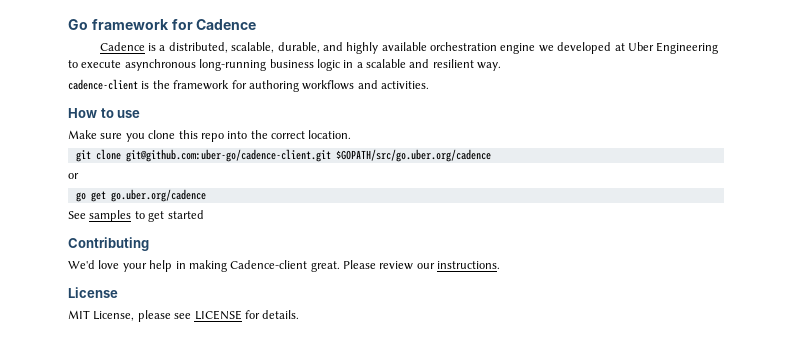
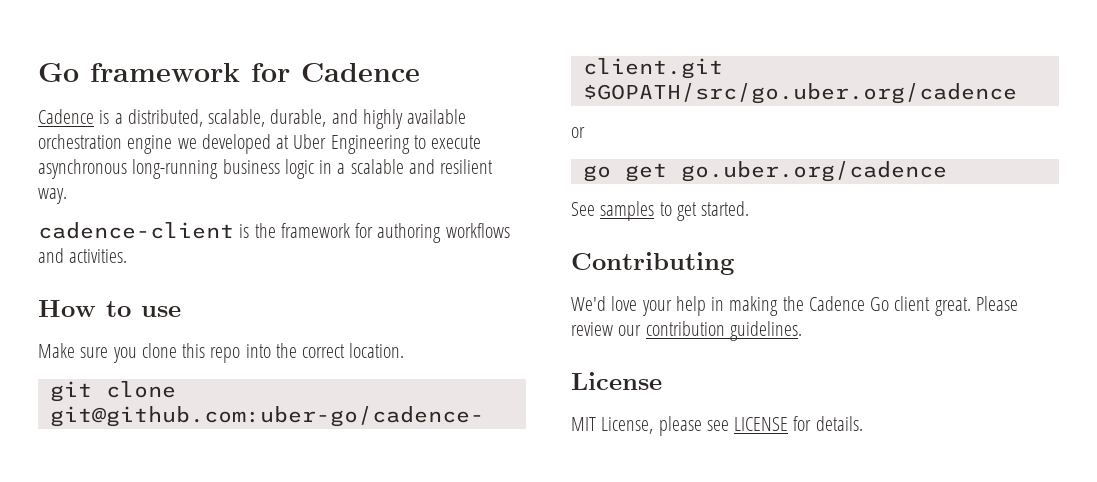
- See samples to get started
+ See samples to get started.
- We'd love your help in making Cadence-client great.
+ We'd love your help in making the Cadence Go client great.
- Please review our instructions.
+ Please review our contribution guidelines.

